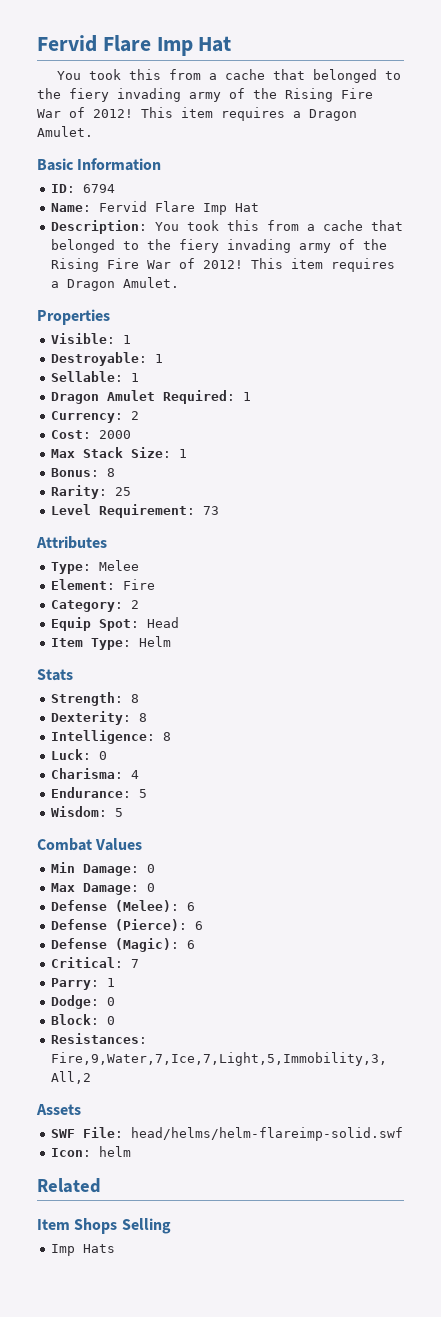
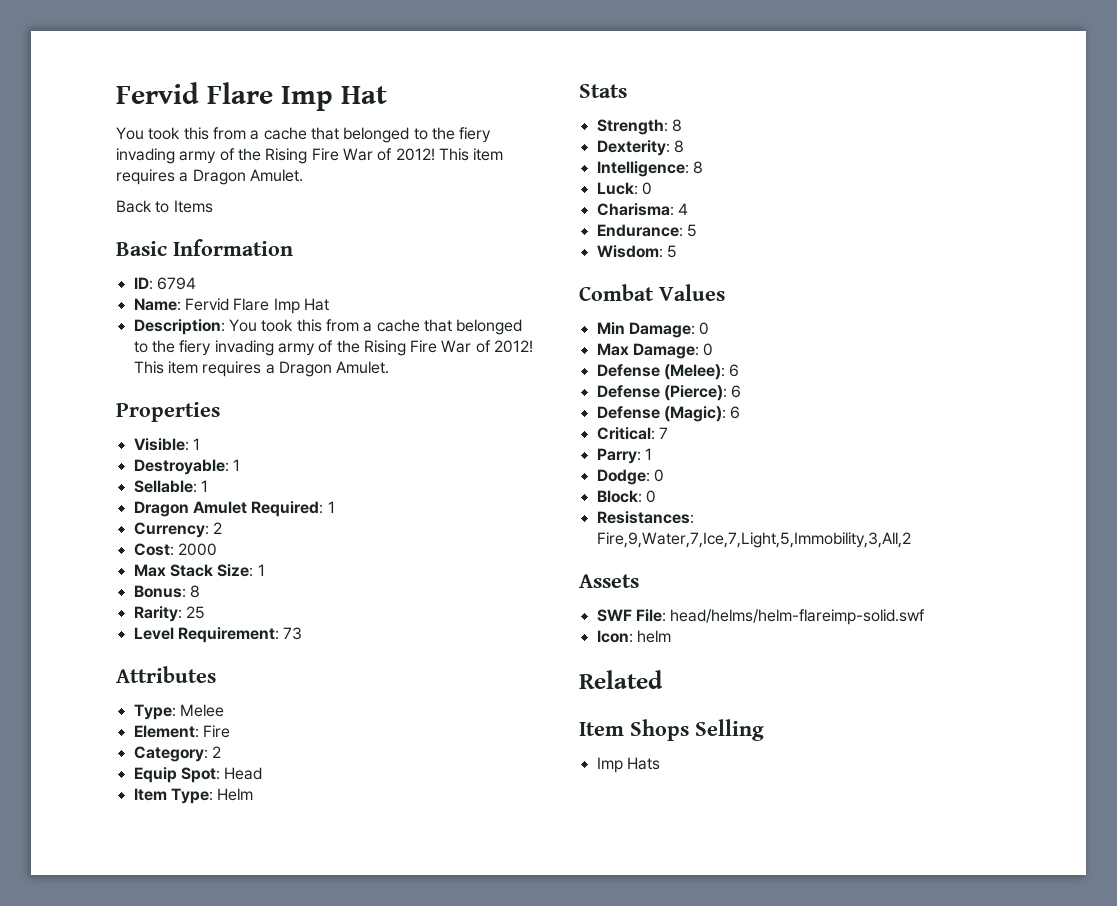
+ Back to Items

